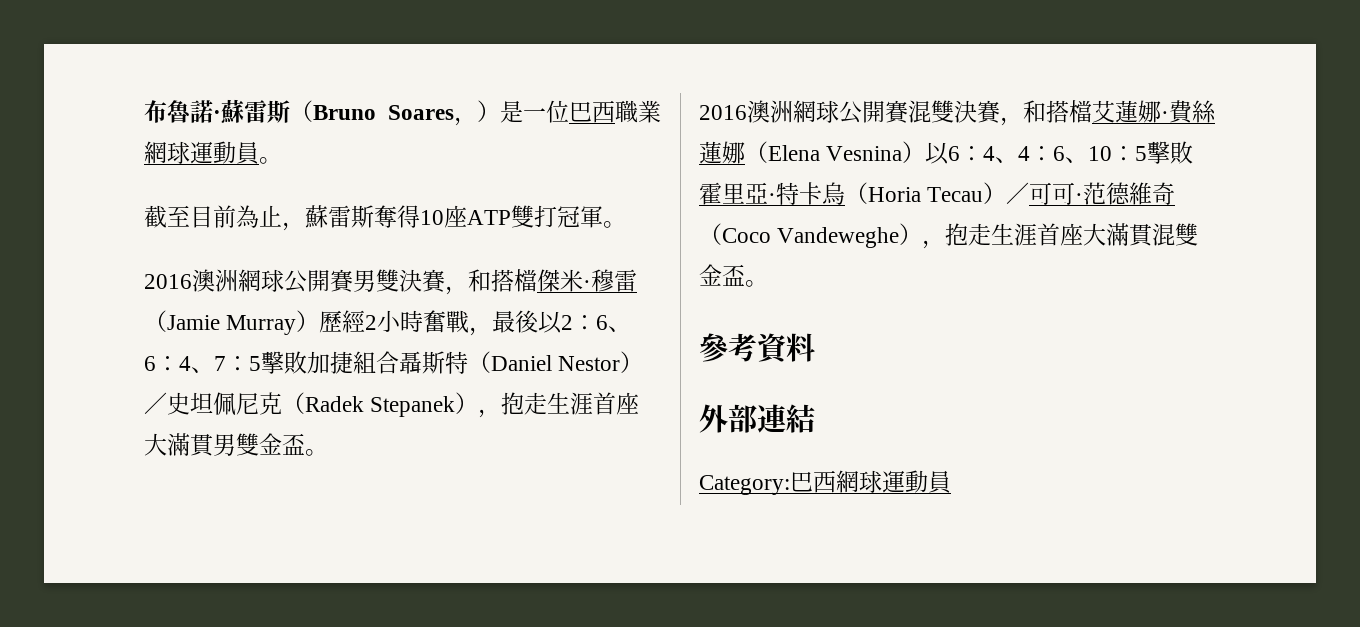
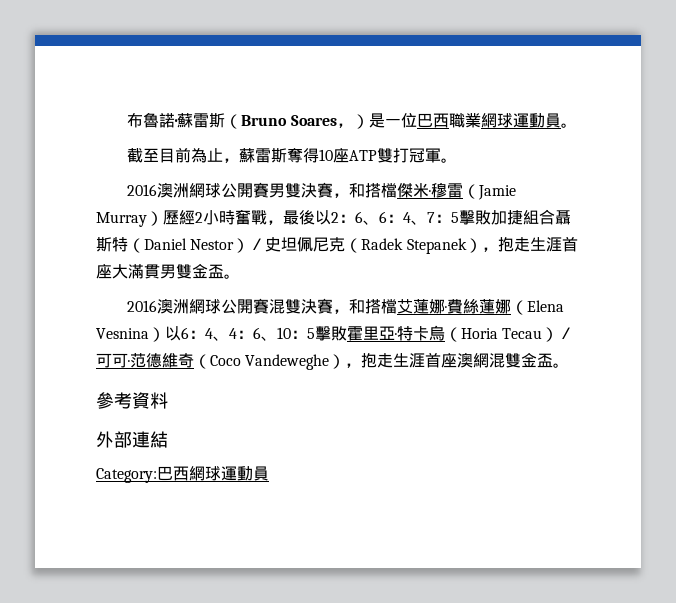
- 2016澳洲網球公開賽混雙決賽，和搭檔艾蓮娜·費絲蓮娜（Elena Vesnina）以6：4、4：6、10：5擊敗霍里亞·特卡烏（Horia Tecau）／可可·范德維奇（Coco Vandeweghe），抱走生涯首座大滿貫混雙金盃。
+ 2016澳洲網球公開賽混雙決賽，和搭檔艾蓮娜·費絲蓮娜（Elena Vesnina）以6：4、4：6、10：5擊敗霍里亞·特卡烏（Horia Tecau）／可可·范德維奇（Coco Vandeweghe），抱走生涯首座澳網混雙金盃。

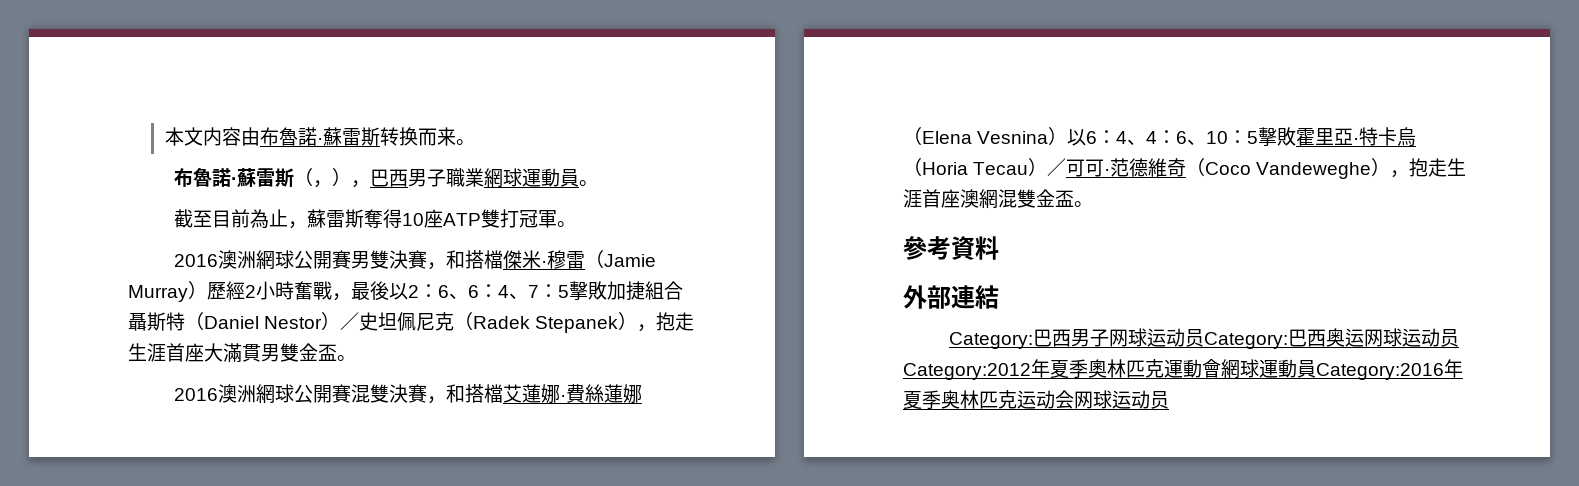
+ 本文内容由布魯諾·蘇雷斯转换而来。
- 布魯諾·蘇雷斯（Bruno Soares，）是一位巴西職業網球運動員。
+ 布魯諾·蘇雷斯（，），巴西男子職業網球運動員。
- Category:巴西網球運動員
+ Category:巴西男子网球运动员Category:巴西奥运网球运动员Category:2012年夏季奧林匹克運動會網球運動員Category:2016年夏季奥林匹克运动会网球运动员

